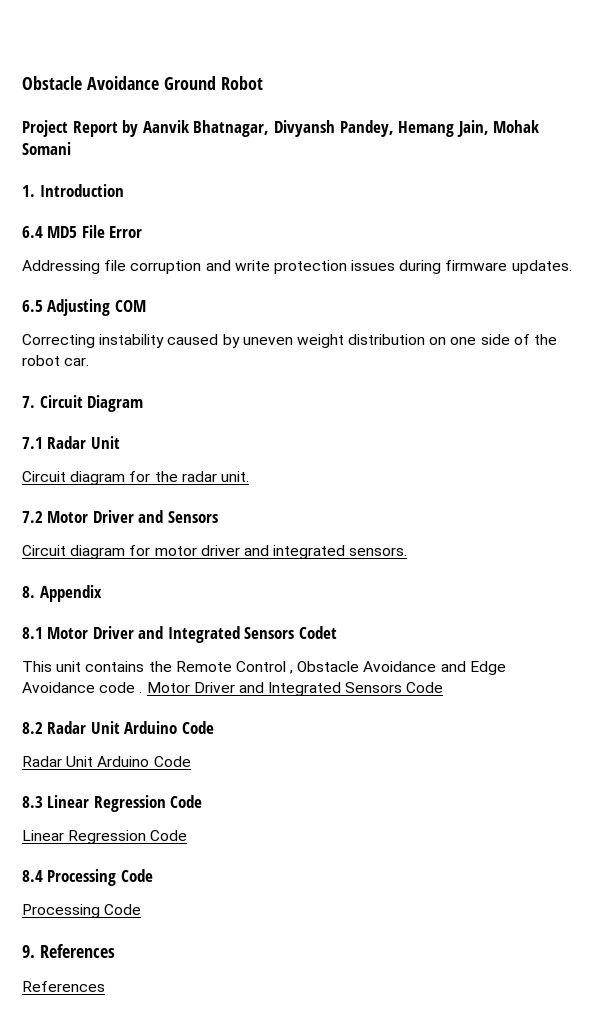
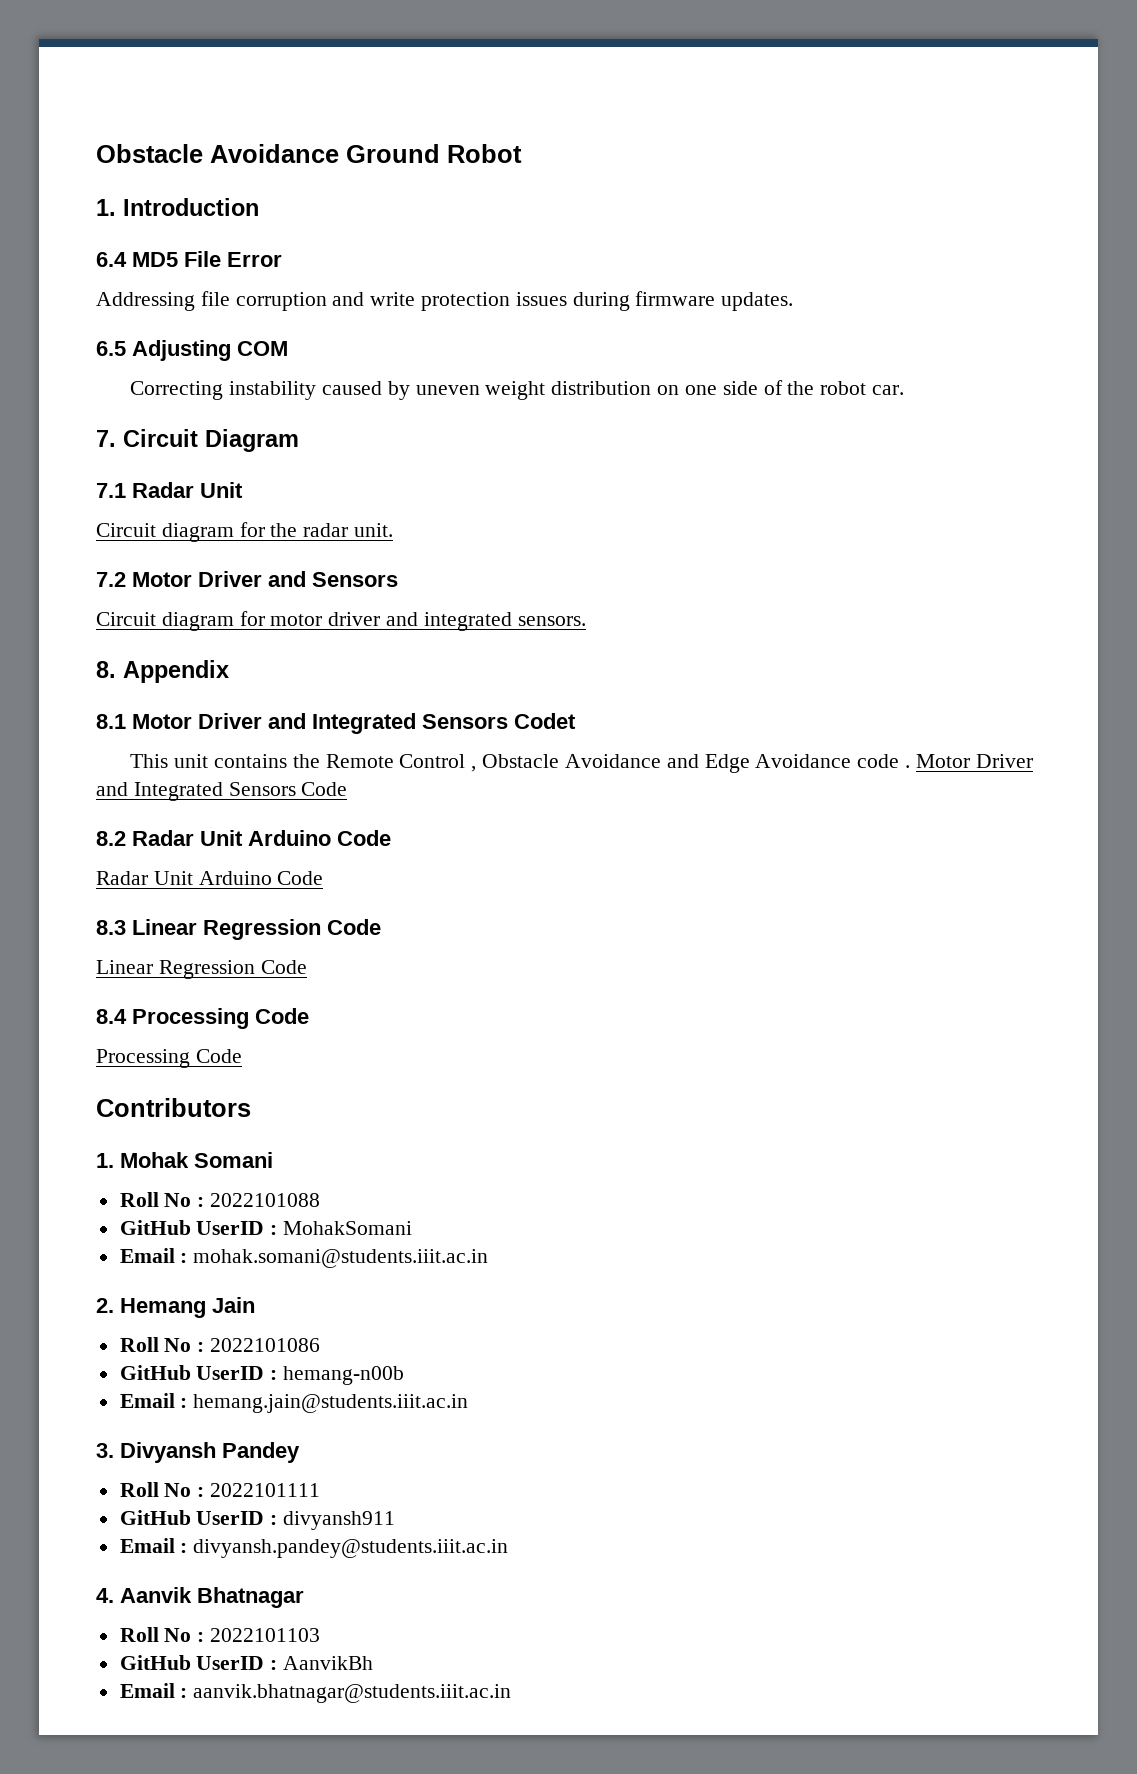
- Project Report by Aanvik Bhatnagar, Divyansh Pandey, Hemang Jain, Mohak Somani
- 9. References
- References
+ Contributors
+ 1. Mohak Somani
+ Roll No : 2022101088
+ GitHub UserID : MohakSomani
+ Email : mohak.somani@students.iiit.ac.in
+ 2. Hemang Jain
+ Roll No : 2022101086
+ GitHub UserID : hemang-n00b
+ Email : hemang.jain@students.iiit.ac.in
+ 3. Divyansh Pandey
+ Roll No : 2022101111
+ GitHub UserID : divyansh911
+ Email : divyansh.pandey@students.iiit.ac.in
+ 4. Aanvik Bhatnagar
+ Roll No : 2022101103
+ GitHub UserID : AanvikBh
+ Email : aanvik.bhatnagar@students.iiit.ac.in

